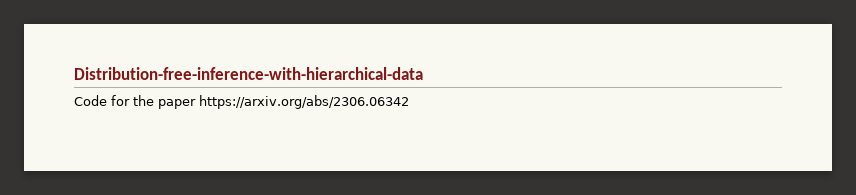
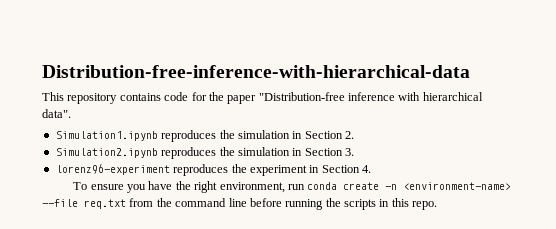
- Code for the paper https://arxiv.org/abs/2306.06342
+ This repository contains code for the paper "Distribution-free inference with hierarchical data".
+ Simulation1.ipynb reproduces the simulation in Section 2.
+ Simulation2.ipynb reproduces the simulation in Section 3.
+ lorenz96-experiment reproduces the experiment in Section 4.
+ To ensure you have the right environment, run conda create -n <environment-name> --file req.txt from the command line before running the scripts in this repo.

